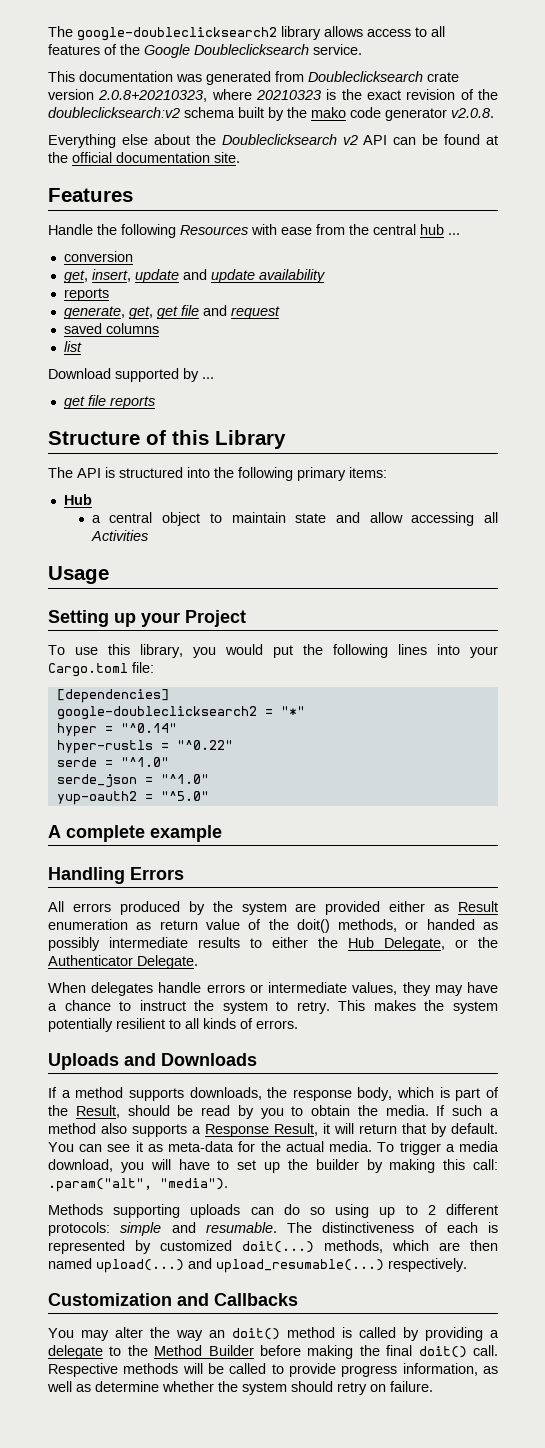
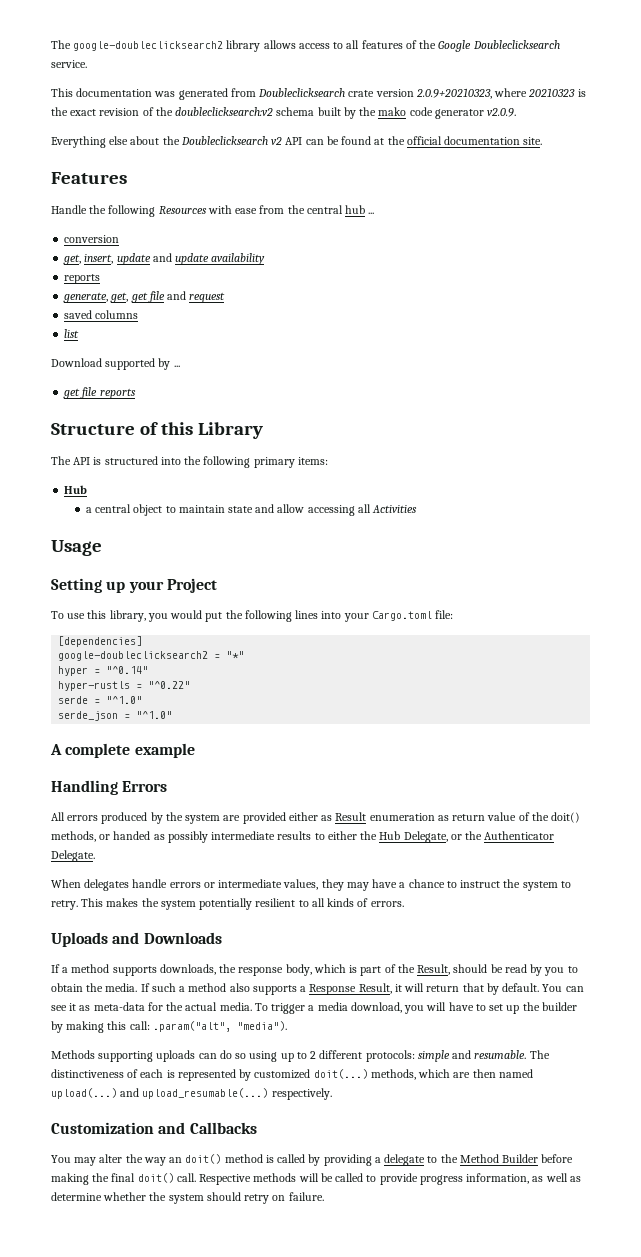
- This documentation was generated from Doubleclicksearch crate version 2.0.8+20210323, where 20210323 is the exact revision of the doubleclicksearch:v2 schema built by the mako code generator v2.0.8.
+ This documentation was generated from Doubleclicksearch crate version 2.0.9+20210323, where 20210323 is the exact revision of the doubleclicksearch:v2 schema built by the mako code generator v2.0.9.
- yup-oauth2 = "^5.0"

